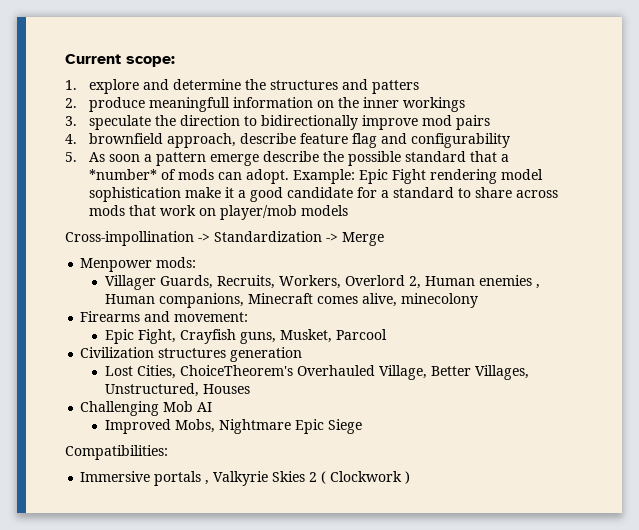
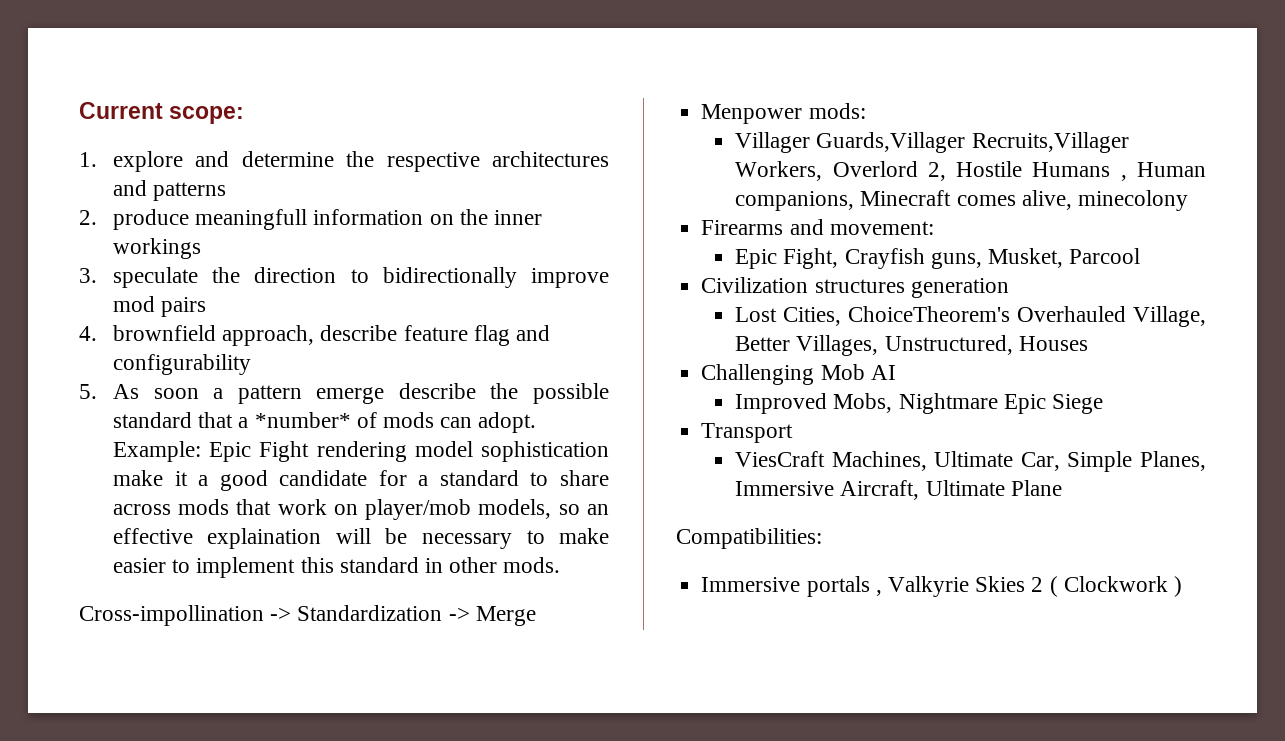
- 1. explore and determine the structures and patters
+ 1. explore and determine the respective architectures and patterns
- Example: Epic Fight rendering model sophistication make it a good candidate for a standard to share across mods that work on player/mob models
+ Example: Epic Fight rendering model sophistication make it a good candidate for a standard to share across mods that work on player/mob models, so an effective explaination will be necessary to make easier to implement this standard in other mods.
- Villager Guards, Recruits, Workers, Overlord 2, Human enemies , Human companions, Minecraft comes alive, minecolony
+ Villager Guards,Villager Recruits,Villager Workers, Overlord 2, Hostile Humans , Human companions, Minecraft comes alive, minecolony
+ Transport
+ ViesCraft Machines, Ultimate Car, Simple Planes, Immersive Aircraft, Ultimate Plane

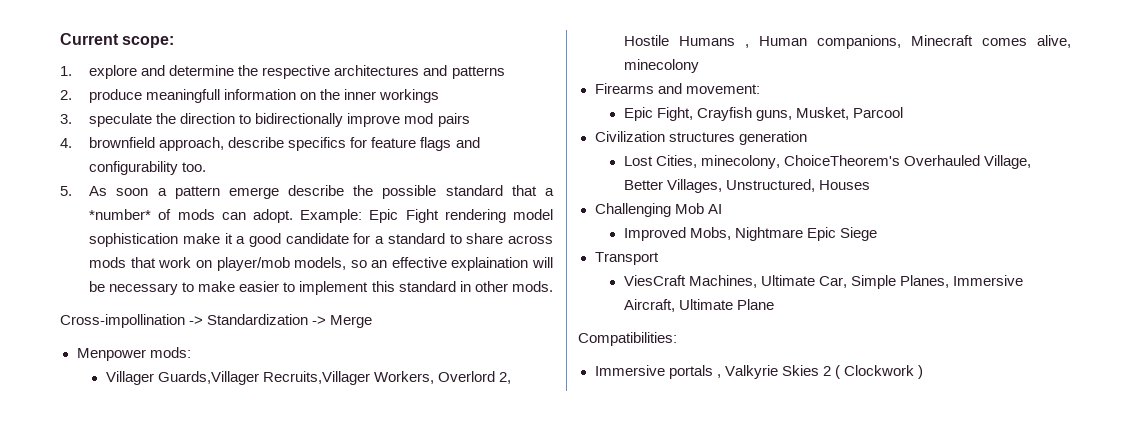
- 4. brownfield approach, describe feature flag and configurability
+ 4. brownfield approach, describe specifics for feature flags and configurability too.
- Lost Cities, ChoiceTheorem's Overhauled Village, Better Villages, Unstructured, Houses
+ Lost Cities, minecolony, ChoiceTheorem's Overhauled Village, Better Villages, Unstructured, Houses

